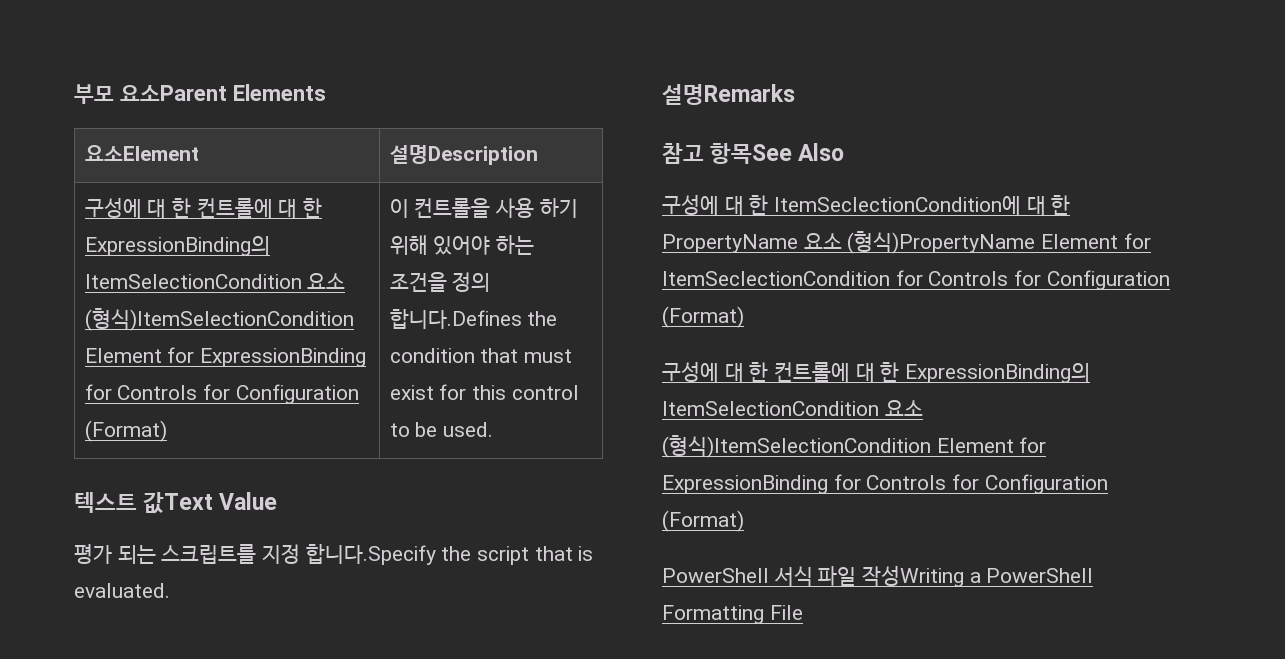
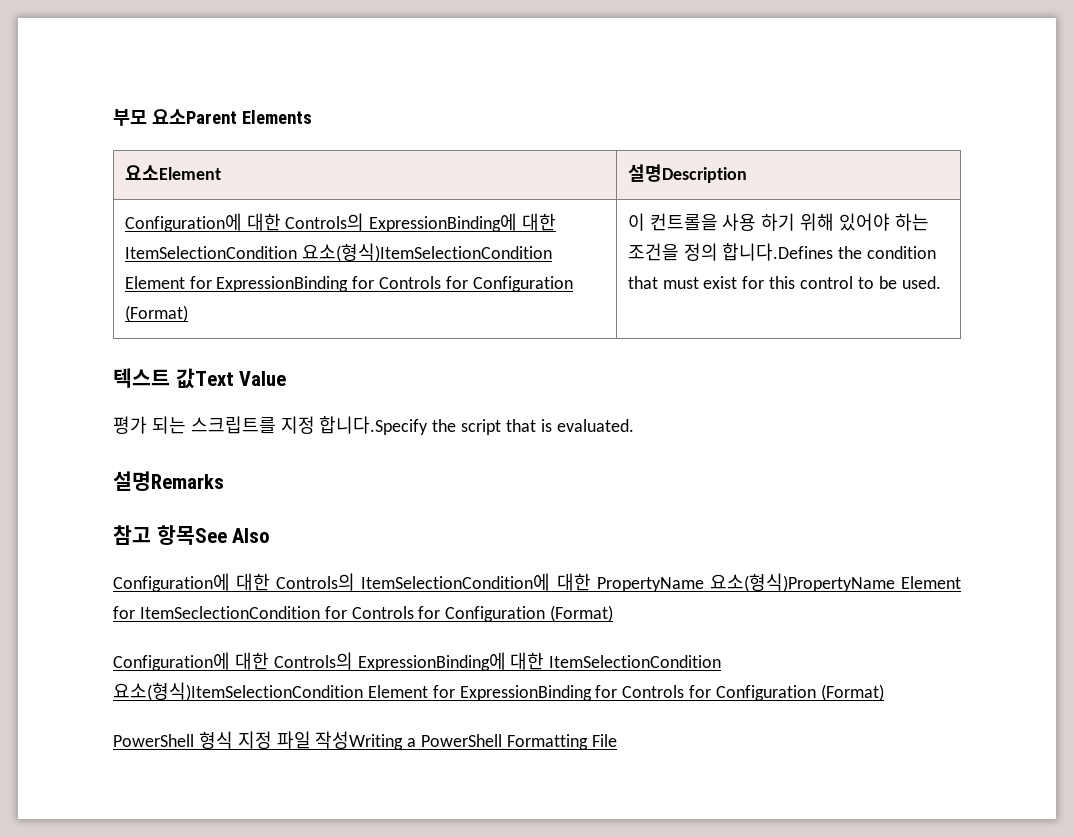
- 구성에 대 한 컨트롤에 대 한 ExpressionBinding의 ItemSelectionCondition 요소 (형식)ItemSelectionCondition Element for ExpressionBinding for Controls for Configuration (Format) | 이 컨트롤을 사용 하기 위해 있어야 하는 조건을 정의 합니다.Defines the condition that must exist for this control to be used.
+ Configuration에 대한 Controls의 ExpressionBinding에 대한 ItemSelectionCondition 요소(형식)ItemSelectionCondition Element for ExpressionBinding for Controls for Configuration (Format) | 이 컨트롤을 사용 하기 위해 있어야 하는 조건을 정의 합니다.Defines the condition that must exist for this control to be used.
- 구성에 대 한 ItemSeclectionCondition에 대 한 PropertyName 요소 (형식)PropertyName Element for ItemSeclectionCondition for Controls for Configuration (Format)
- 구성에 대 한 컨트롤에 대 한 ExpressionBinding의 ItemSelectionCondition 요소 (형식)ItemSelectionCondition Element for ExpressionBinding for Controls for Configuration (Format)
+ Configuration에 대한 Controls의 ItemSelectionCondition에 대한 PropertyName 요소(형식)PropertyName Element for ItemSeclectionCondition for Controls for Configuration (Format)
+ Configuration에 대한 Controls의 ExpressionBinding에 대한 ItemSelectionCondition 요소(형식)ItemSelectionCondition Element for ExpressionBinding for Controls for Configuration (Format)
- PowerShell 서식 파일 작성Writing a PowerShell Formatting File
+ PowerShell 형식 지정 파일 작성Writing a PowerShell Formatting File

